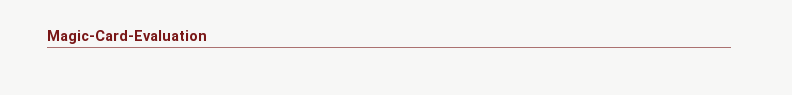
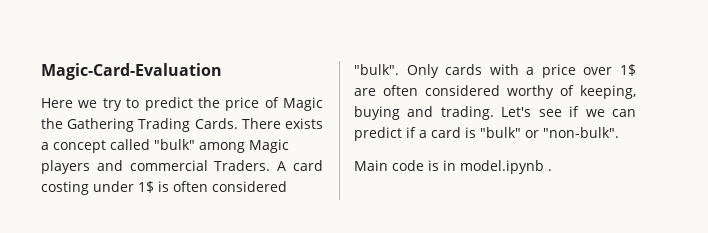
+ Here we try to predict the price of Magic the Gathering Trading Cards. There exists a concept called "bulk" among Magic players and commercial Traders. A card costing under 1$ is often considered "bulk". Only cards with a price over 1$ are often considered worthy of keeping, buying and trading. Let's see if we can predict if a card is "bulk" or "non-bulk".
+ Main code is in model.ipynb .

